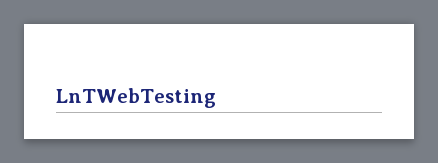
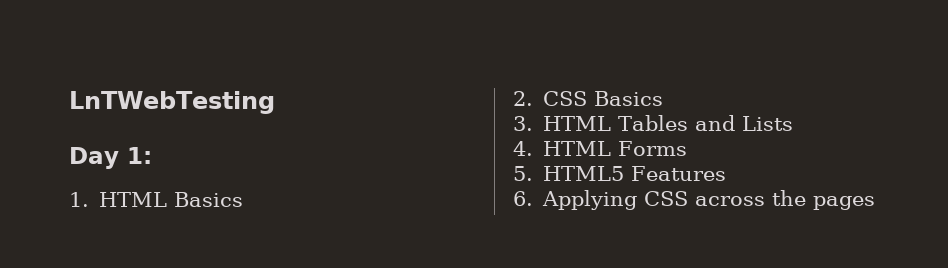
+ Day 1:
+ 1. HTML Basics
+ 2. CSS Basics
+ 3. HTML Tables and Lists
+ 4. HTML Forms
+ 5. HTML5 Features
+ 6. Applying CSS across the pages

